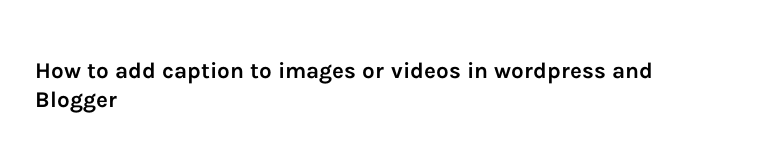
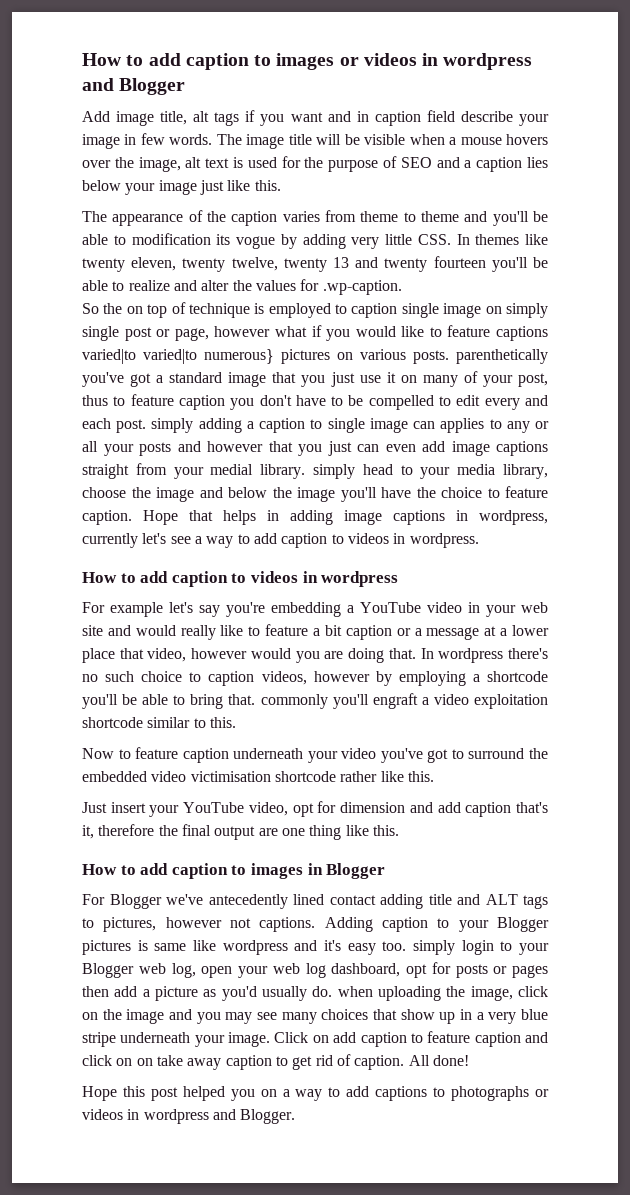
+ Add image title, alt tags if you want and in caption field describe your image in few words. The image title will be visible when a mouse hovers over the image, alt text is used for the purpose of SEO and a caption lies below your image just like this.
+ The appearance of the caption varies from theme to theme and you'll be able to modification its vogue by adding very little CSS. In themes like twenty eleven, twenty twelve, twenty 13 and twenty fourteen you'll be able to realize and alter the values for .wp-caption.
+ So the on top of technique is employed to caption single image on simply single post or page, however what if you would like to feature captions varied|to varied|to numerous} pictures on various posts. parenthetically you've got a standard image that you just use it on many of your post, thus to feature caption you don't have to be compelled to edit every and each post. simply adding a caption to single image can applies to any or all your posts and however that you just can even add image captions straight from your medial library. simply head to your media library, choose the image and below the image you'll have the choice to feature caption. Hope that helps in adding image captions in wordpress, currently let's see a way to add caption to videos in wordpress.
+ How to add caption to videos in wordpress
+ For example let's say you're embedding a YouTube video in your web site and would really like to feature a bit caption or a message at a lower place that video, however would you are doing that. In wordpress there's no such choice to caption videos, however by employing a shortcode you'll be able to bring that. commonly you'll engraft a video exploitation shortcode similar to this.
+ Now to feature caption underneath your video you've got to surround the embedded video victimisation shortcode rather like this.
+ Just insert your YouTube video, opt for dimension and add caption that's it, therefore the final output are one thing like this.
+ How to add caption to images in Blogger
+ For Blogger we've antecedently lined contact adding title and ALT tags to pictures, however not captions. Adding caption to your Blogger pictures is same like wordpress and it's easy too. simply login to your Blogger web log, open your web log dashboard, opt for posts or pages then add a picture as you'd usually do. when uploading the image, click on the image and you may see many choices that show up in a very blue stripe underneath your image. Click on add caption to feature caption and click on on take away caption to get rid of caption. All done!
+ Hope this post helped you on a way to add captions to photographs or videos in wordpress and Blogger.

